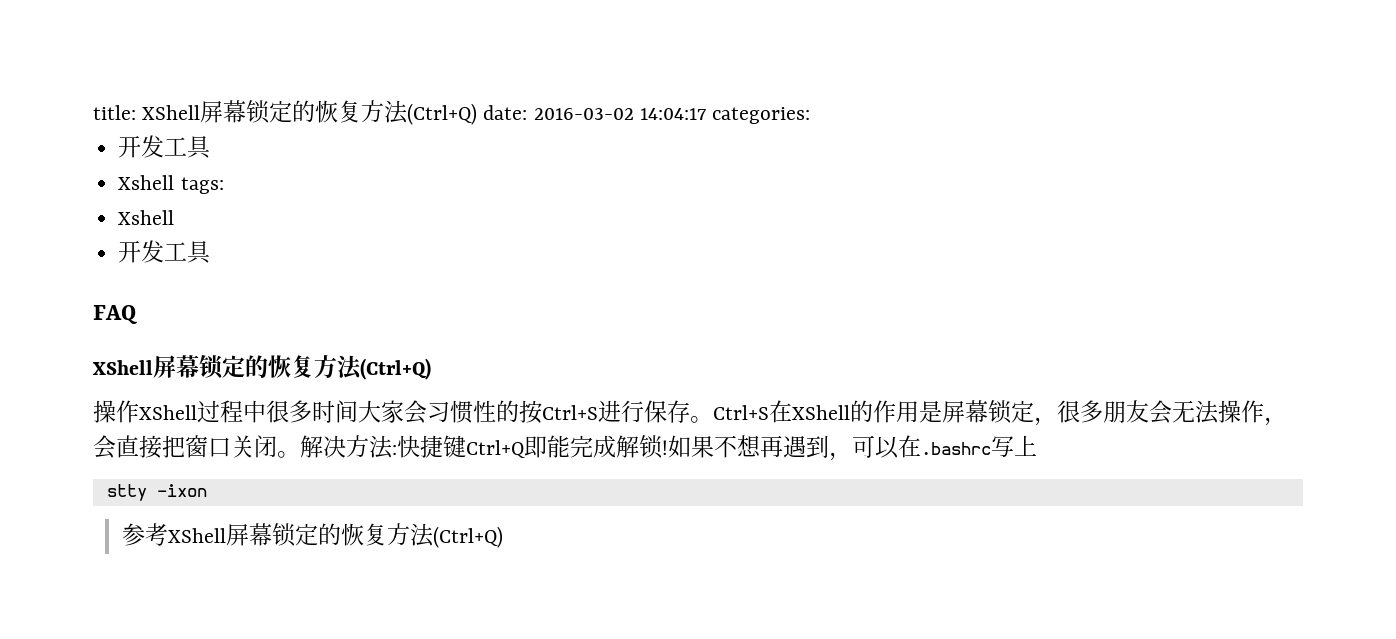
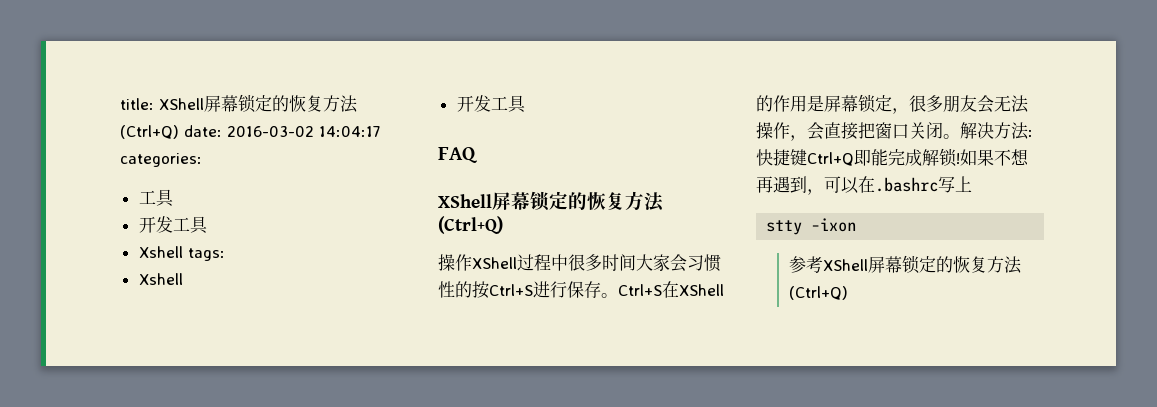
  title: XShell屏幕锁定的恢复方法(Ctrl+Q) date: 2016-03-02 14:04:17 categories:
+ 工具

